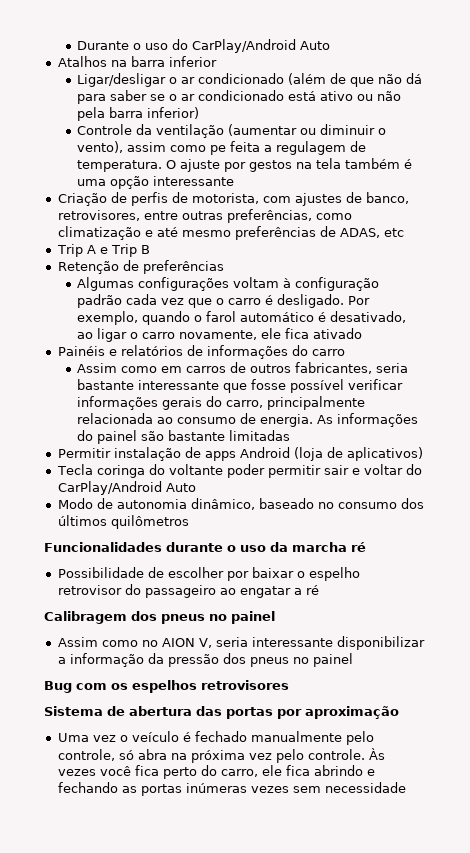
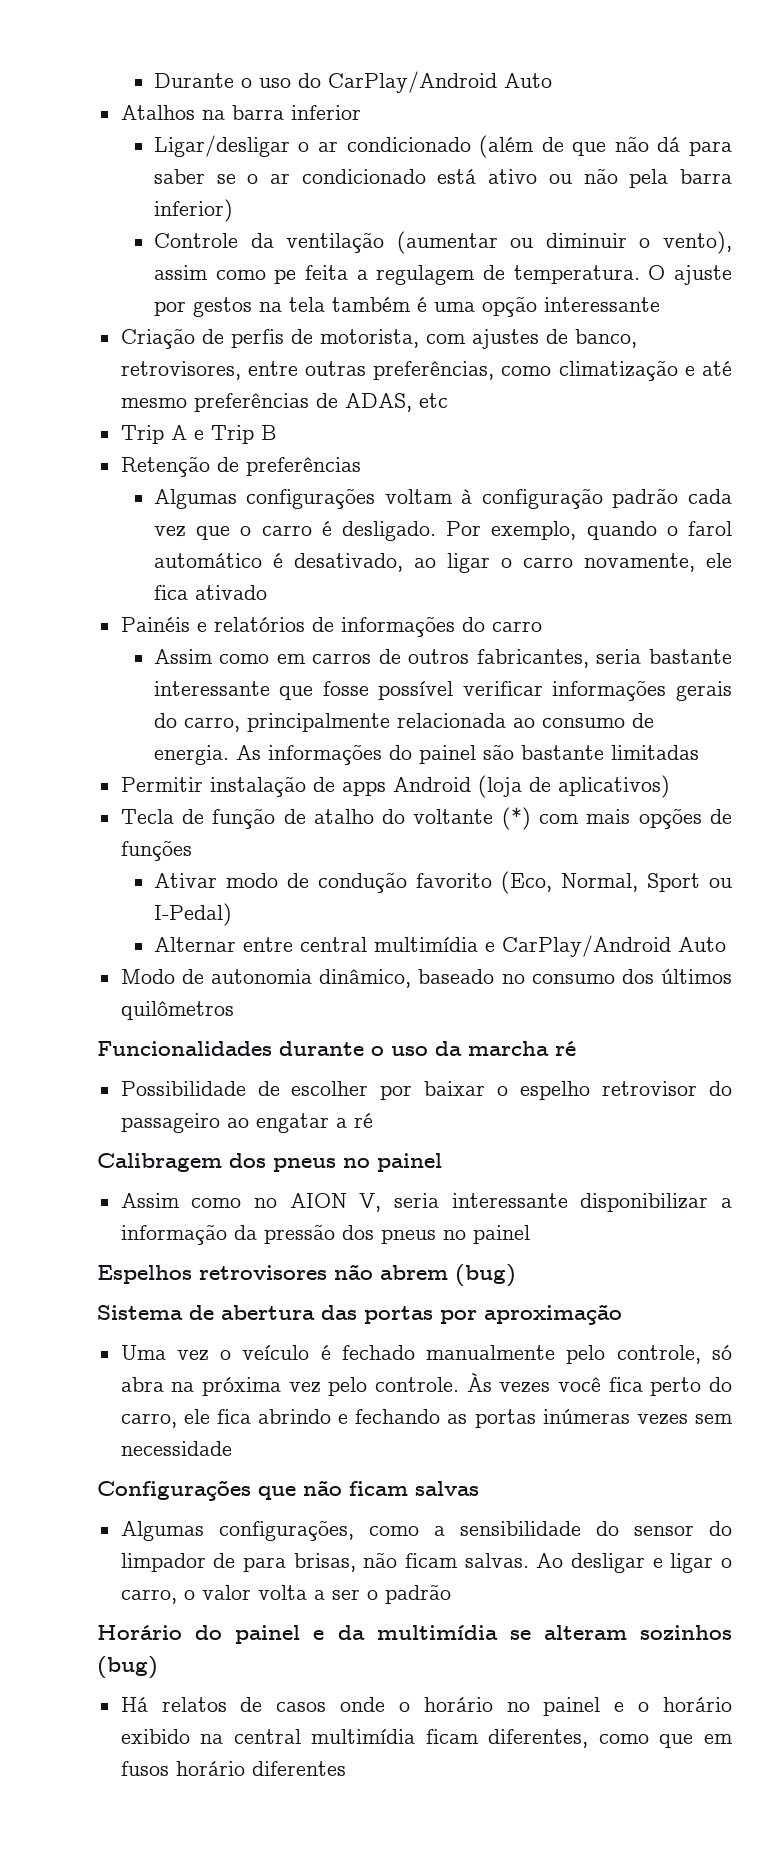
- Tecla coringa do voltante poder permitir sair e voltar do CarPlay/Android Auto
+ Tecla de função de atalho do voltante (*) com mais opções de funções
+ Ativar modo de condução favorito (Eco, Normal, Sport ou I-Pedal)
+ Alternar entre central multimídia e CarPlay/Android Auto
- Bug com os espelhos retrovisores
+ Espelhos retrovisores não abrem (bug)
+ Configurações que não ficam salvas
+ Algumas configurações, como a sensibilidade do sensor do limpador de para brisas, não ficam salvas. Ao desligar e ligar o carro, o valor volta a ser o padrão
+ Horário do painel e da multimídia se alteram sozinhos (bug)
+ Há relatos de casos onde o horário no painel e o horário exibido na central multimídia ficam diferentes, como que em fusos horário diferentes

